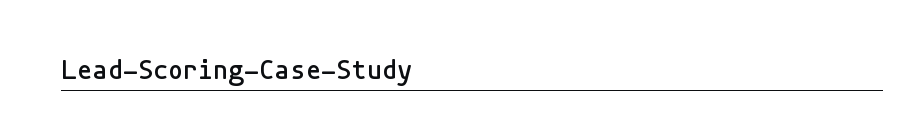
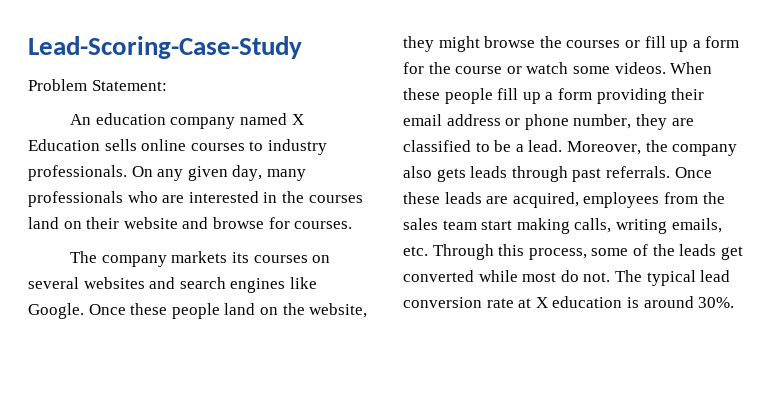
+ Problem Statement:
+ An education company named X Education sells online courses to industry professionals. On any given day, many professionals who are interested in the courses land on their website and browse for courses.
+ The company markets its courses on several websites and search engines like Google. Once these people land on the website, they might browse the courses or fill up a form for the course or watch some videos. When these people fill up a form providing their email address or phone number, they are classified to be a lead. Moreover, the company also gets leads through past referrals. Once these leads are acquired, employees from the sales team start making calls, writing emails, etc. Through this process, some of the leads get converted while most do not. The typical lead conversion rate at X education is around 30%.

